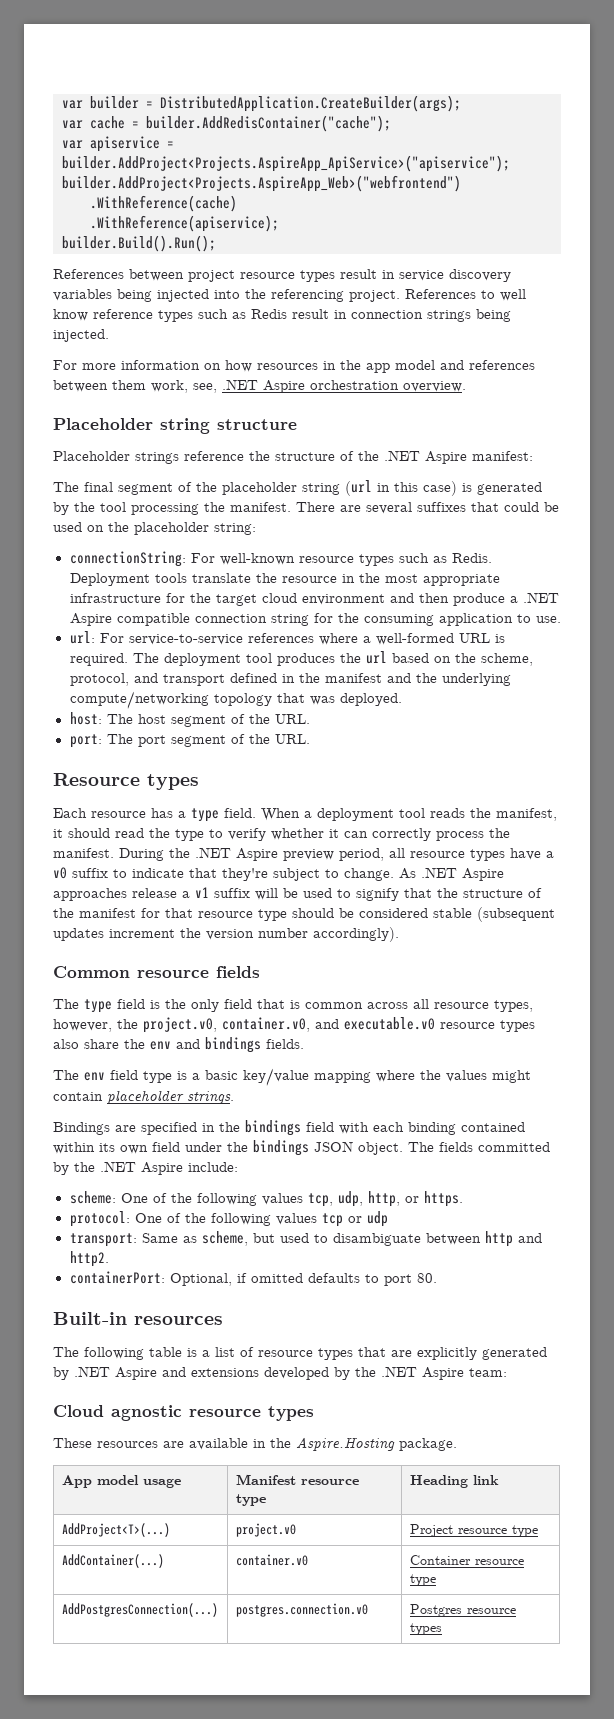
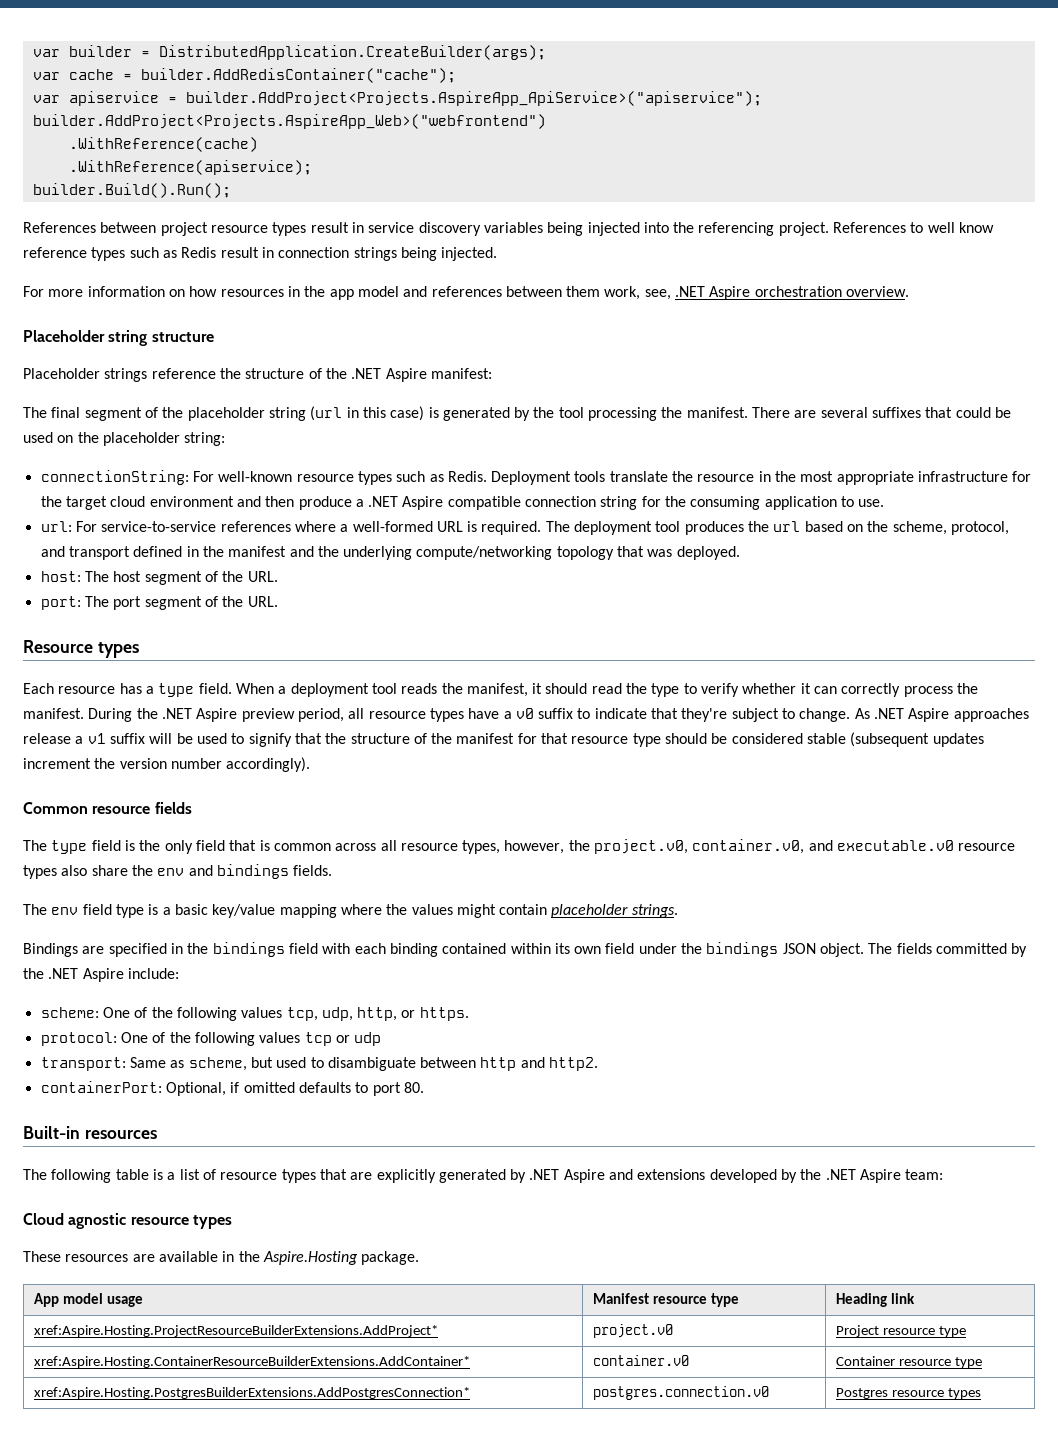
- AddProject<T>(...) | project.v0 | Project resource type
+ xref:Aspire.Hosting.ProjectResourceBuilderExtensions.AddProject* | project.v0 | Project resource type
- AddContainer(...) | container.v0 | Container resource type
+ xref:Aspire.Hosting.ContainerResourceBuilderExtensions.AddContainer* | container.v0 | Container resource type
- AddPostgresConnection(...) | postgres.connection.v0 | Postgres resource types
+ xref:Aspire.Hosting.PostgresBuilderExtensions.AddPostgresConnection* | postgres.connection.v0 | Postgres resource types

